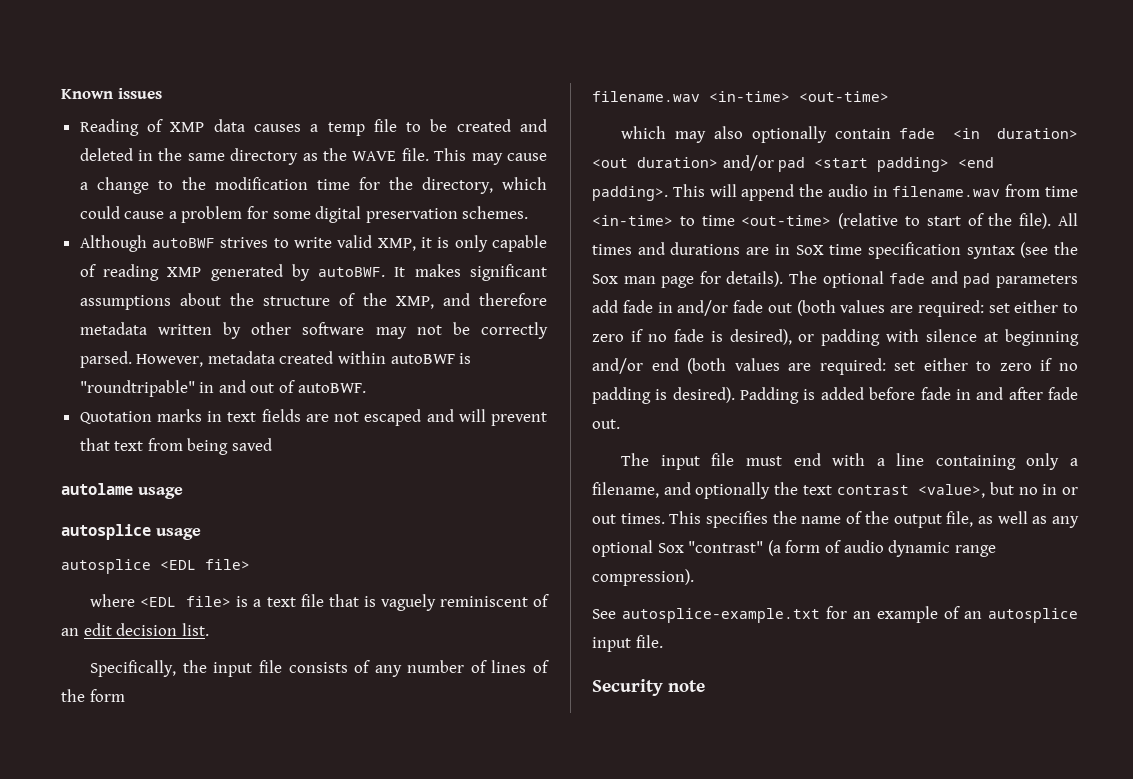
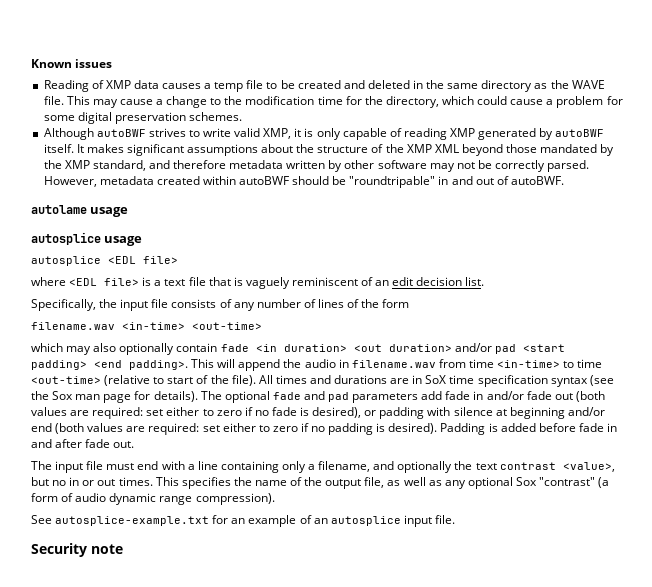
- Although autoBWF strives to write valid XMP, it is only capable of reading XMP generated by autoBWF.
+ Although autoBWF strives to write valid XMP, it is only capable of reading XMP generated by autoBWF itself.
- It makes significant assumptions about the structure of the XMP, and therefore metadata written by other software may not be correctly parsed.
+ It makes significant assumptions about the structure of the XMP XML beyond those mandated by the XMP standard, and therefore metadata written by other software may not be correctly parsed.
- However, metadata created within autoBWF is "roundtripable" in and out of autoBWF.
+ However, metadata created within autoBWF should be "roundtripable" in and out of autoBWF.
- Quotation marks in text fields are not escaped and will prevent that text from being saved

